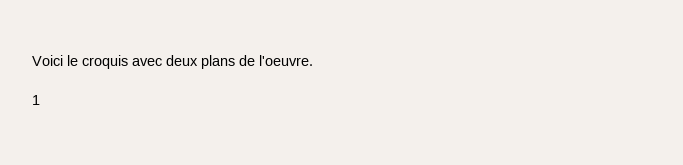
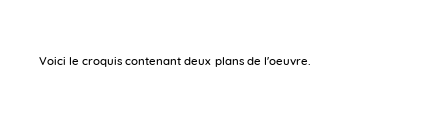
- Voici le croquis avec deux plans de l'oeuvre.
+ Voici le croquis contenant deux plans de l'oeuvre.
- 1

